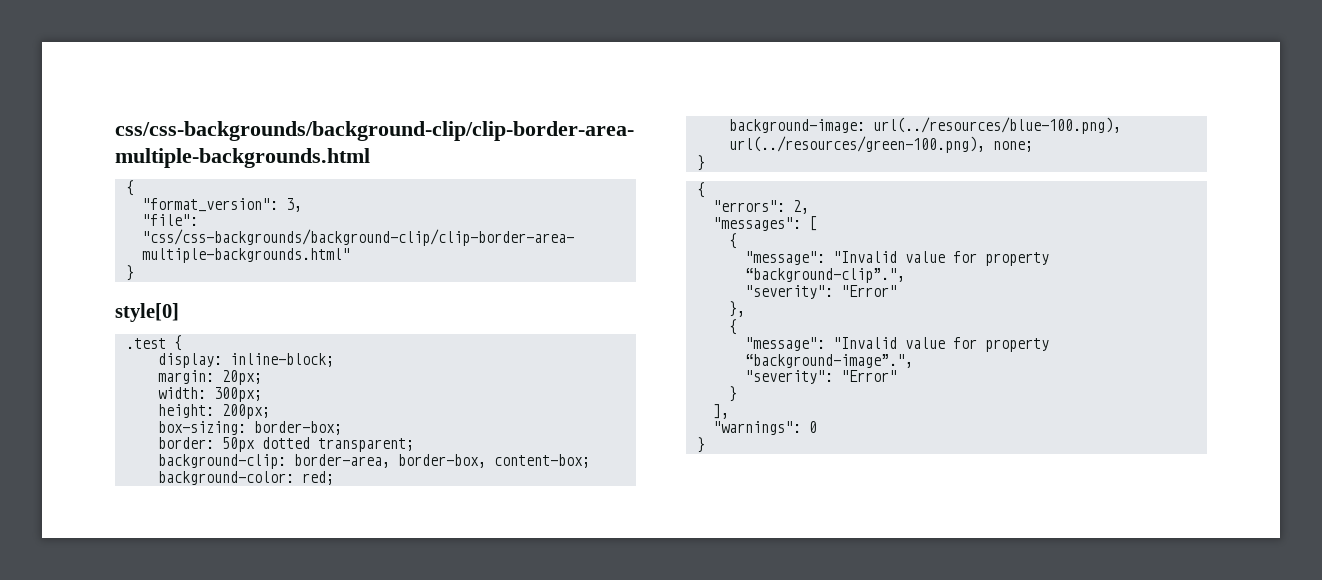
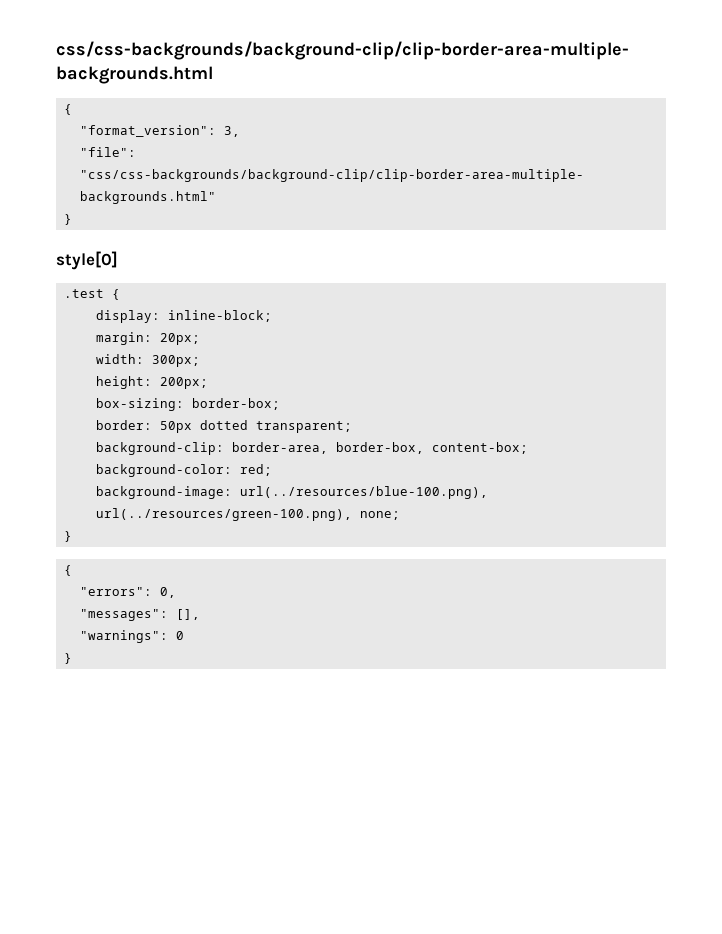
- "errors": 2,
+ "errors": 0,
- "messages": [
- {
- "message": "Invalid value for property “background-clip”.",
- "severity": "Error"
- },
- {
- "message": "Invalid value for property “background-image”.",
- "severity": "Error"
- }
- ],
+ "messages": [],

